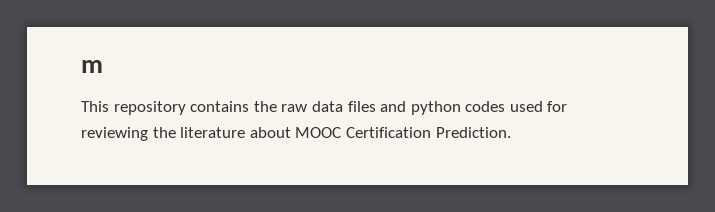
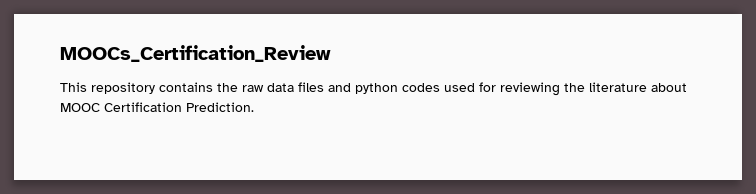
- m
+ MOOCs_Certification_Review

